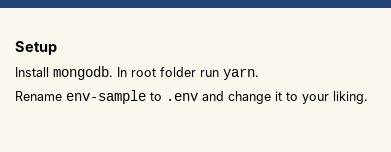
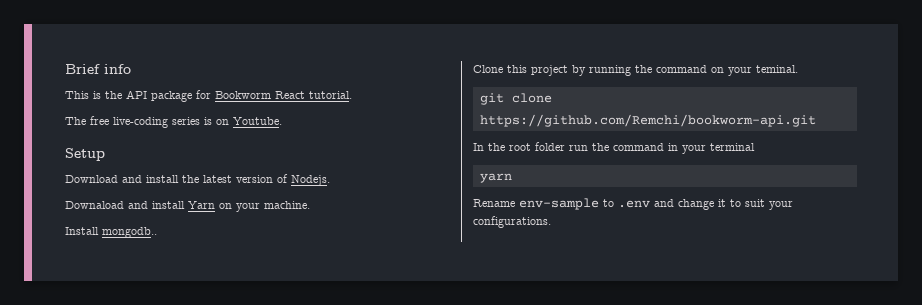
+ Brief info
+ This is the API package for Bookworm React tutorial.
+ The free live-coding series is on Youtube.
  Setup
- Install mongodb. In root folder run yarn.
+ Download and install the latest version of Nodejs.
+ Downaload and install Yarn on your machine.
+ Install mongodb..
+ Clone this project by running the command on your teminal.
+ git clone https://github.com/Remchi/bookworm-api.git
+ In the root folder run the command in your terminal
+ yarn
- Rename env-sample to .env and change it to your liking.
+ Rename env-sample to .env and change it to suit your configurations.

